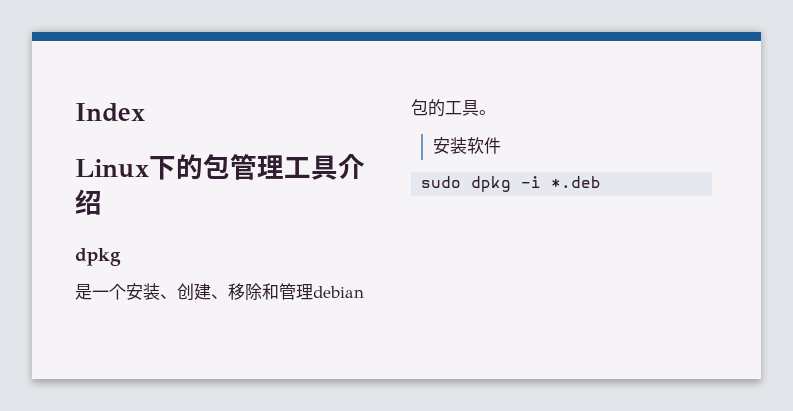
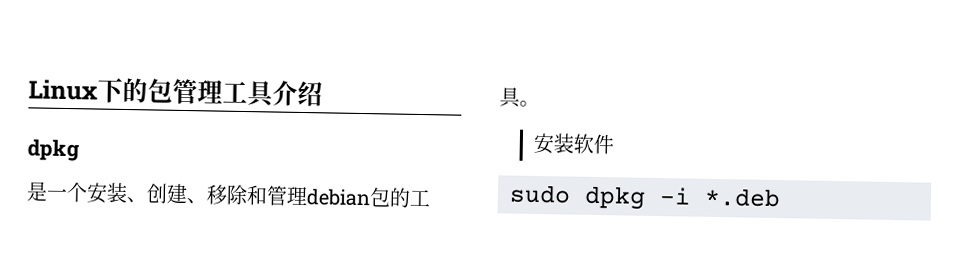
- Index

